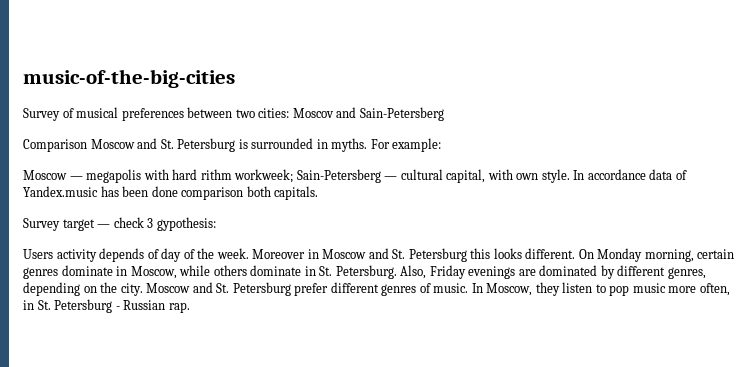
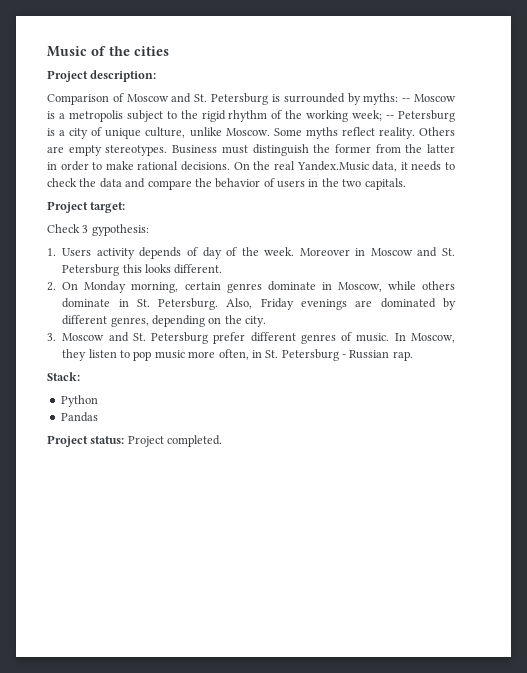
- music-of-the-big-cities
- Survey of musical preferences between two cities: Moscov and Sain-Petersberg
+ Music of the cities
+ Project description:
- Comparison Moscow and St. Petersburg is surrounded in myths. For example:
- Moscow — megapolis with hard rithm workweek; Sain-Petersberg — cultural capital, with own style. In accordance data of Yandex.music has been done comparison both capitals.
- Survey target — check 3 gypothesis:
+ Comparison of Moscow and St. Petersburg is surrounded by myths: -- Moscow is a metropolis subject to the rigid rhythm of the working week; -- Petersburg is a city of unique culture, unlike Moscow. Some myths reflect reality. Others are empty stereotypes. Business must distinguish the former from the latter in order to make rational decisions. On the real Yandex.Music data, it needs to check the data and compare the behavior of users in the two capitals.
+ Project target:
+ Check 3 gypothesis:
- Users activity depends of day of the week.
+ 1. Users activity depends of day of the week.
- Moreover in Moscow and St. Petersburg this looks different. On Monday morning, certain genres dominate in Moscow, while others dominate in St. Petersburg.
+ Moreover in Moscow and St. Petersburg this looks different.
+ 2. On Monday morning, certain genres dominate in Moscow, while others dominate in St. Petersburg.
- Also, Friday evenings are dominated by different genres, depending on the city. Moscow and St. Petersburg prefer different genres of music.
+ Also, Friday evenings are dominated by different genres, depending on the city.
+ 3. Moscow and St. Petersburg prefer different genres of music.
+ Stack:
+ Python
+ Pandas
+ Project status: Project completed.

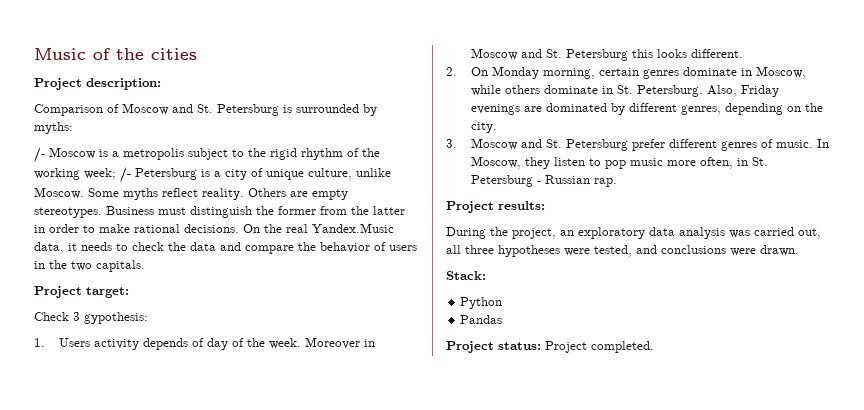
- Comparison of Moscow and St. Petersburg is surrounded by myths: -- Moscow is a metropolis subject to the rigid rhythm of the working week; -- Petersburg is a city of unique culture, unlike Moscow.
+ Comparison of Moscow and St. Petersburg is surrounded by myths:
+ /- Moscow is a metropolis subject to the rigid rhythm of the working week; /- Petersburg is a city of unique culture, unlike Moscow.
+ Project results:
+ During the project, an exploratory data analysis was carried out, all three hypotheses were tested, and conclusions were drawn.

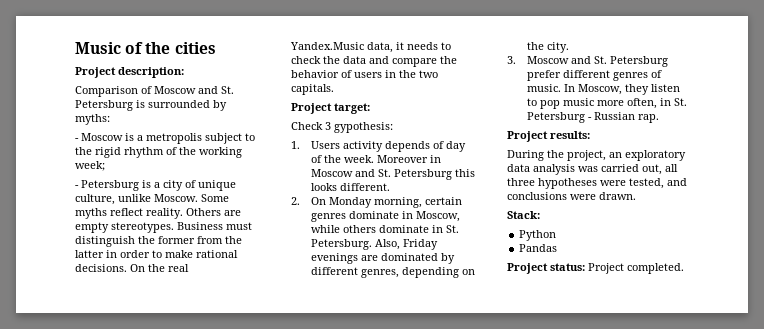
- /- Moscow is a metropolis subject to the rigid rhythm of the working week; /- Petersburg is a city of unique culture, unlike Moscow.
+ - Moscow is a metropolis subject to the rigid rhythm of the working week;
+ - Petersburg is a city of unique culture, unlike Moscow.

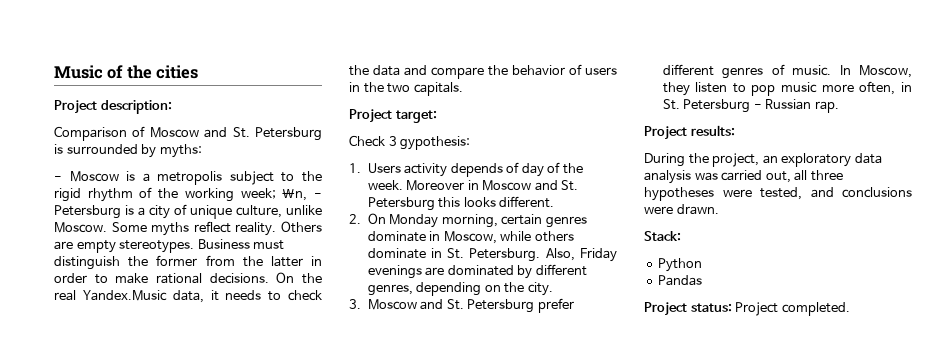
- - Moscow is a metropolis subject to the rigid rhythm of the working week;
- - Petersburg is a city of unique culture, unlike Moscow.
+ - Moscow is a metropolis subject to the rigid rhythm of the working week; \n, - Petersburg is a city of unique culture, unlike Moscow.

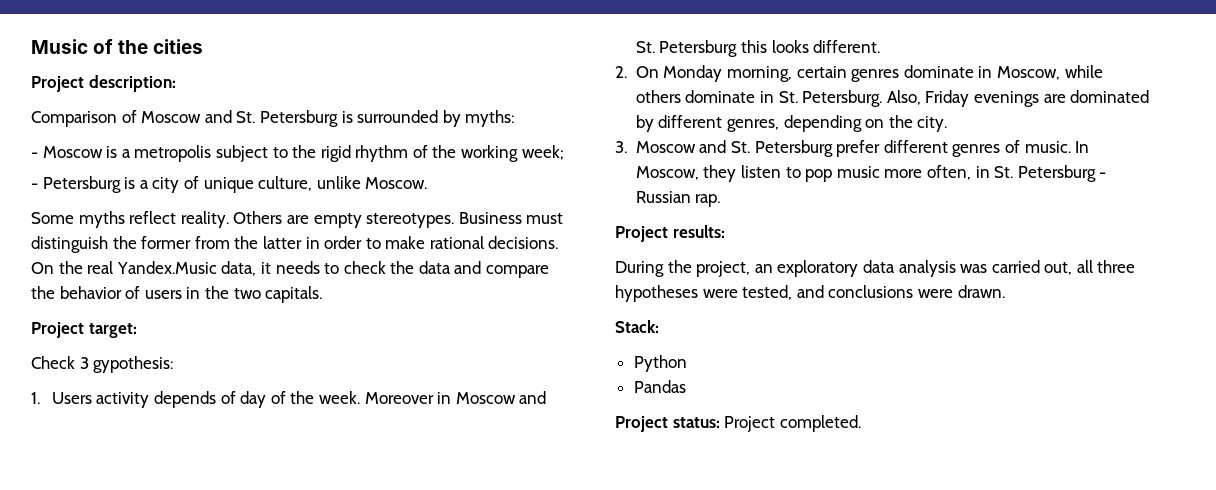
- - Moscow is a metropolis subject to the rigid rhythm of the working week; \n, - Petersburg is a city of unique culture, unlike Moscow. Some myths reflect reality.
+ - Moscow is a metropolis subject to the rigid rhythm of the working week;
+ - Petersburg is a city of unique culture, unlike Moscow.
+ Some myths reflect reality.

